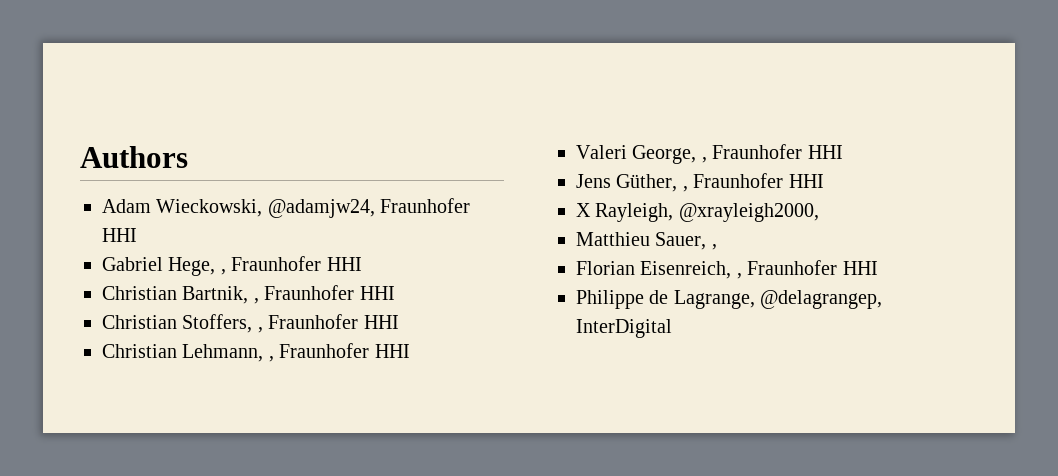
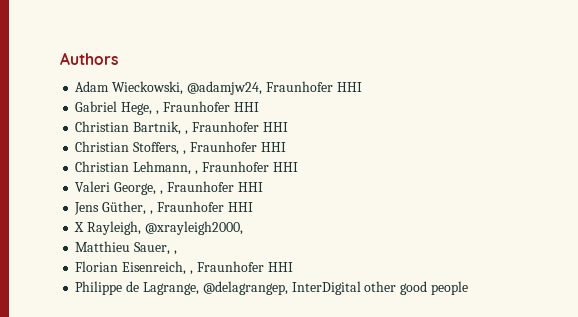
- Philippe de Lagrange, @delagrangep, InterDigital
+ Philippe de Lagrange, @delagrangep, InterDigital other good people

